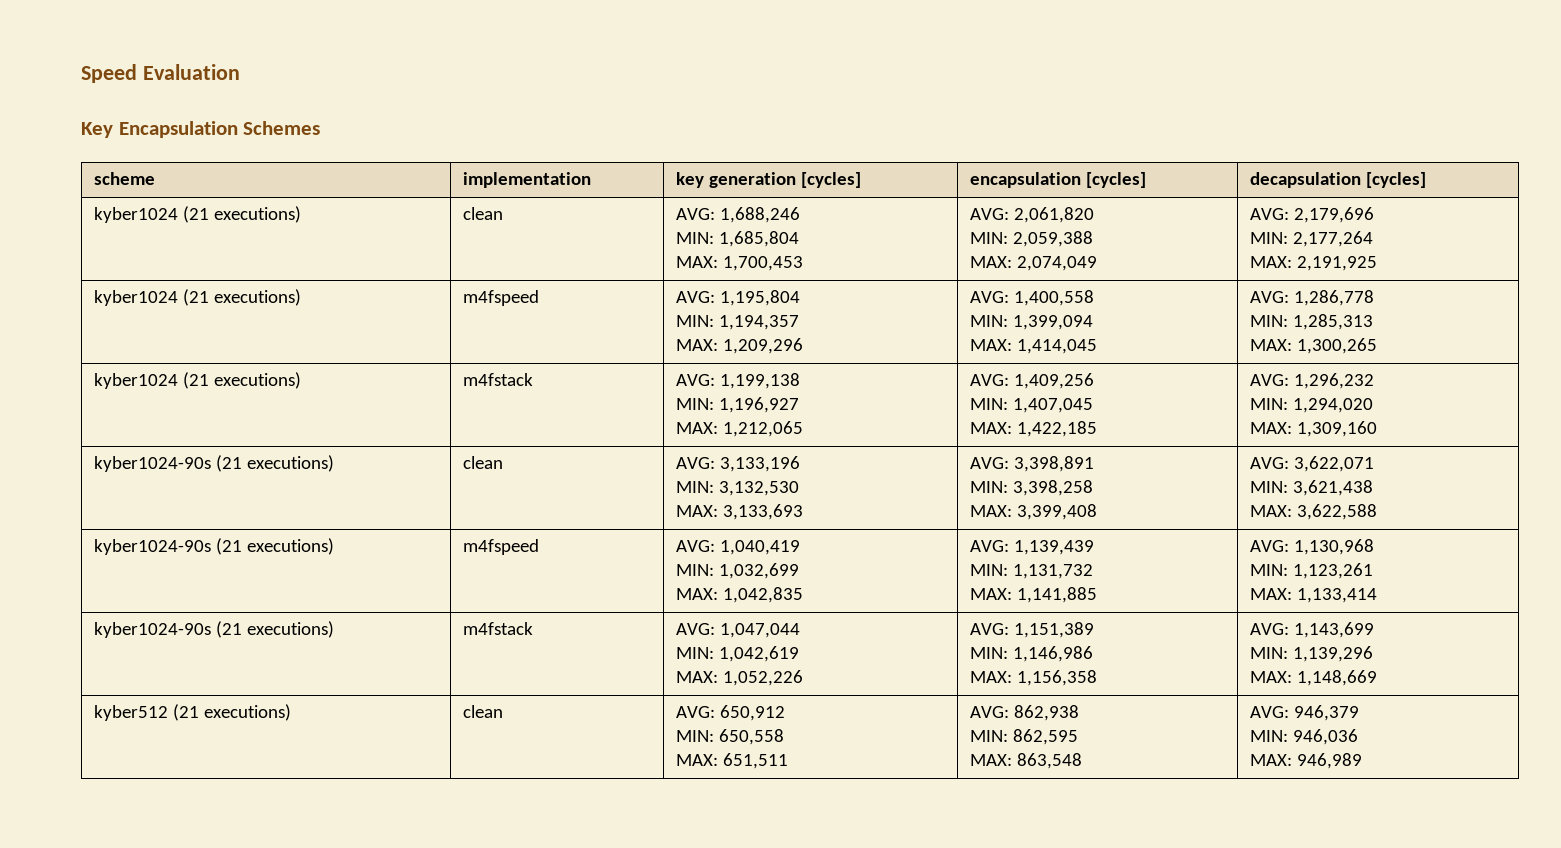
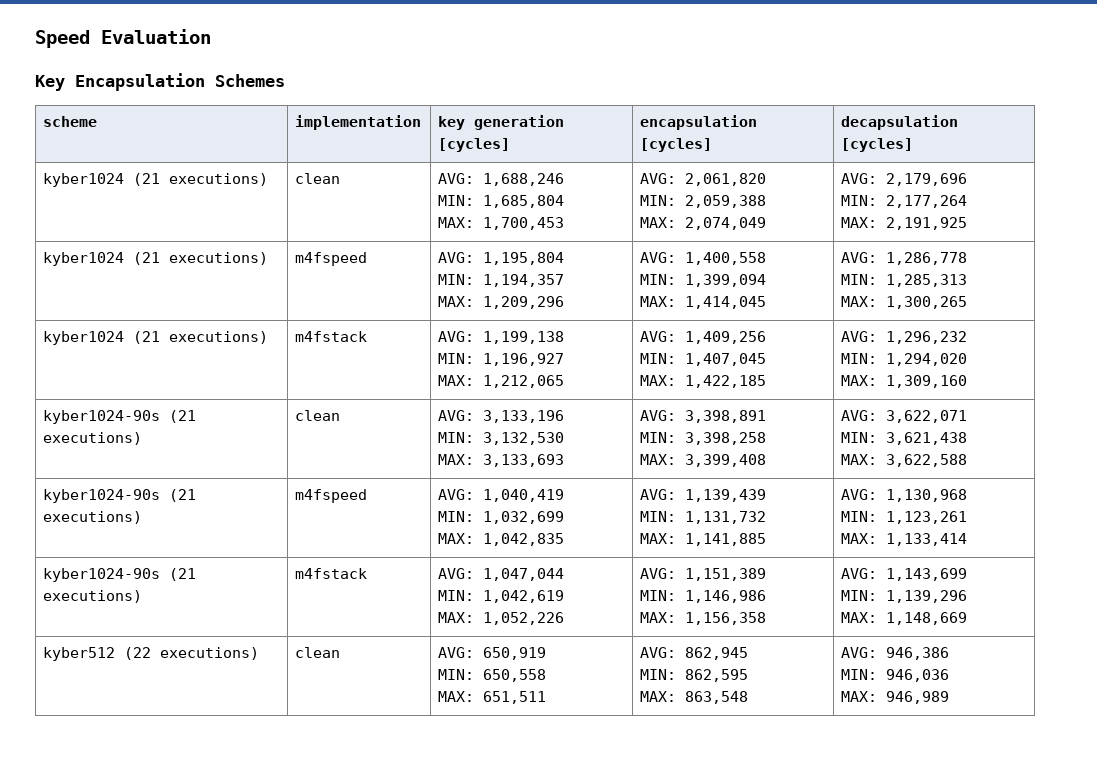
- kyber512 (21 executions) | clean | AVG: 650,912
+ kyber512 (22 executions) | clean | AVG: 650,919
  MIN: 650,558
- MAX: 651,511 | AVG: 862,938
+ MAX: 651,511 | AVG: 862,945
  MIN: 862,595
- MAX: 863,548 | AVG: 946,379
+ MAX: 863,548 | AVG: 946,386

